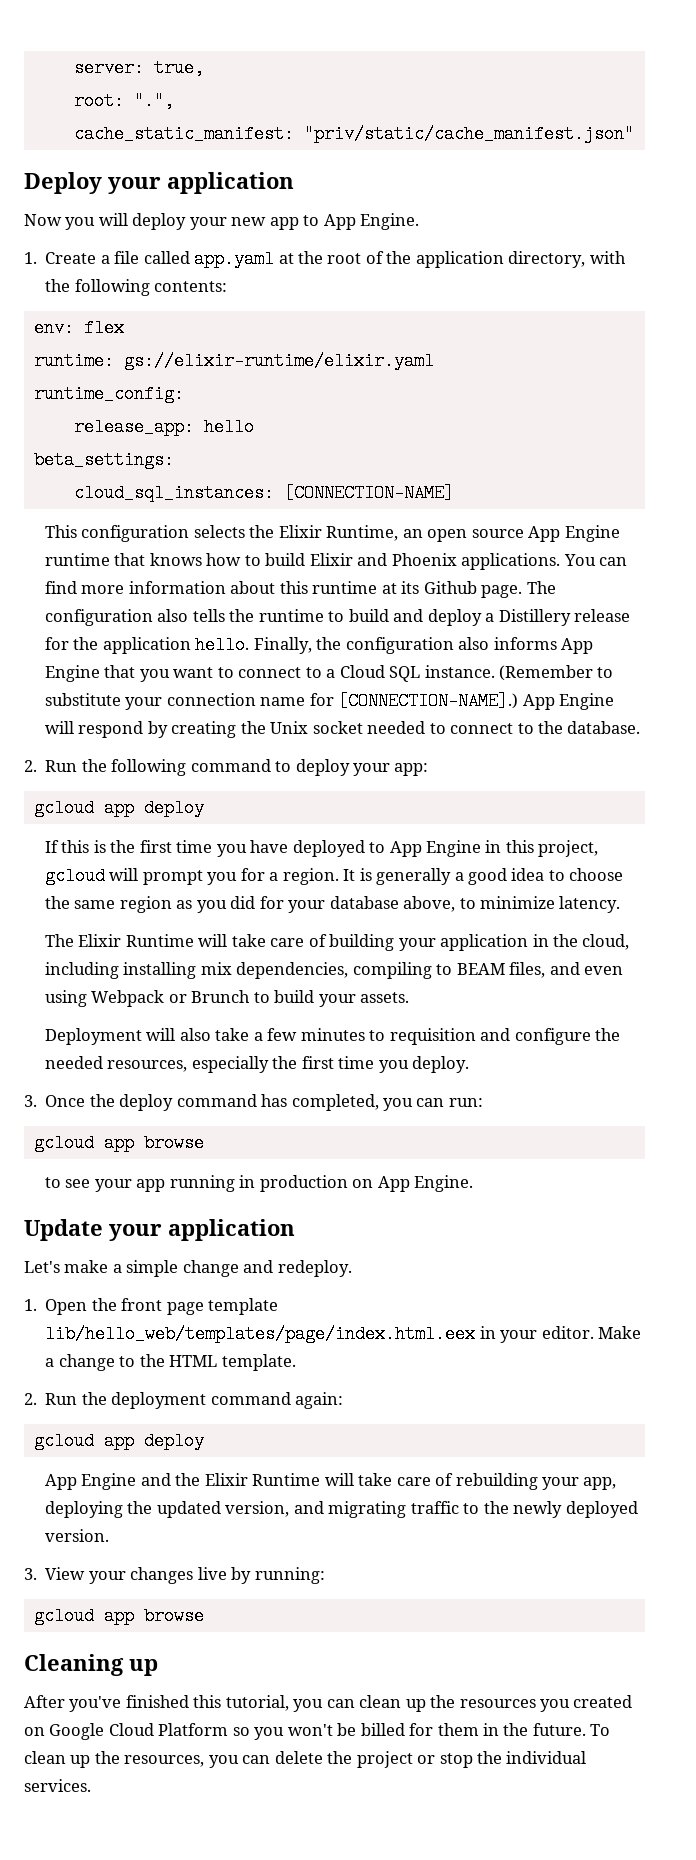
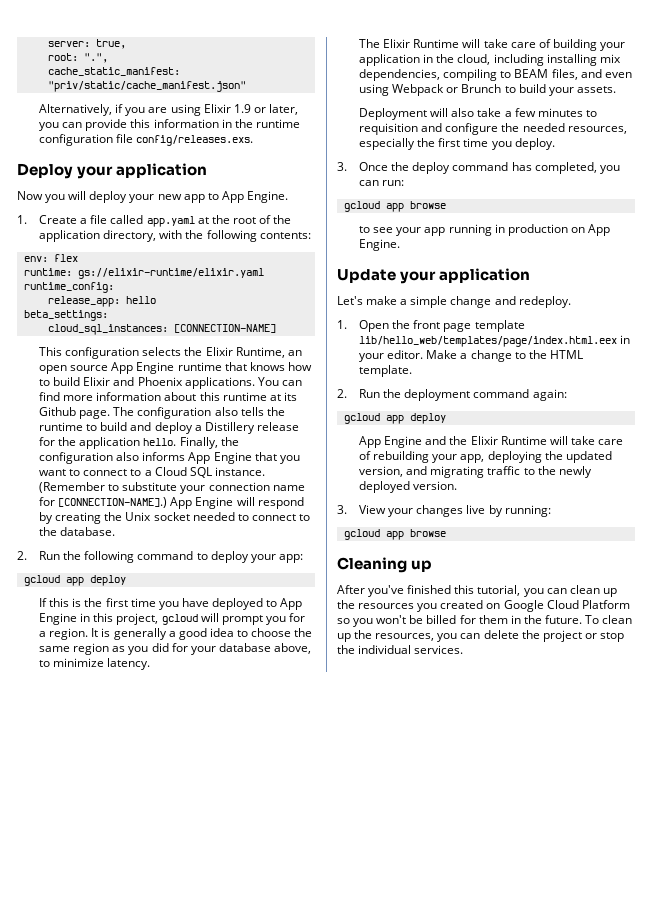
+ Alternatively, if you are using Elixir 1.9 or later, you can provide this information in the runtime configuration file config/releases.exs.

